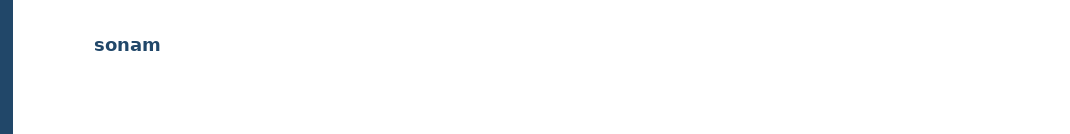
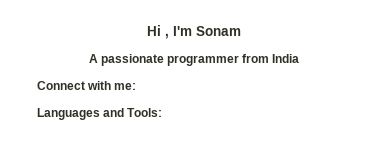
- sonam
+ Hi , I'm Sonam
+ A passionate programmer from India
+ Connect with me:
+ Languages and Tools:

